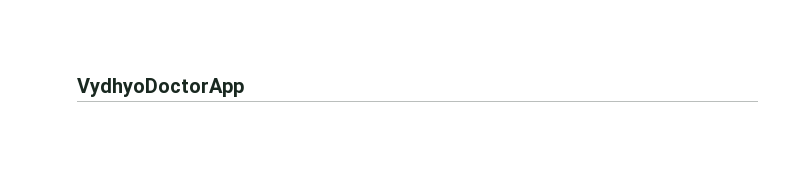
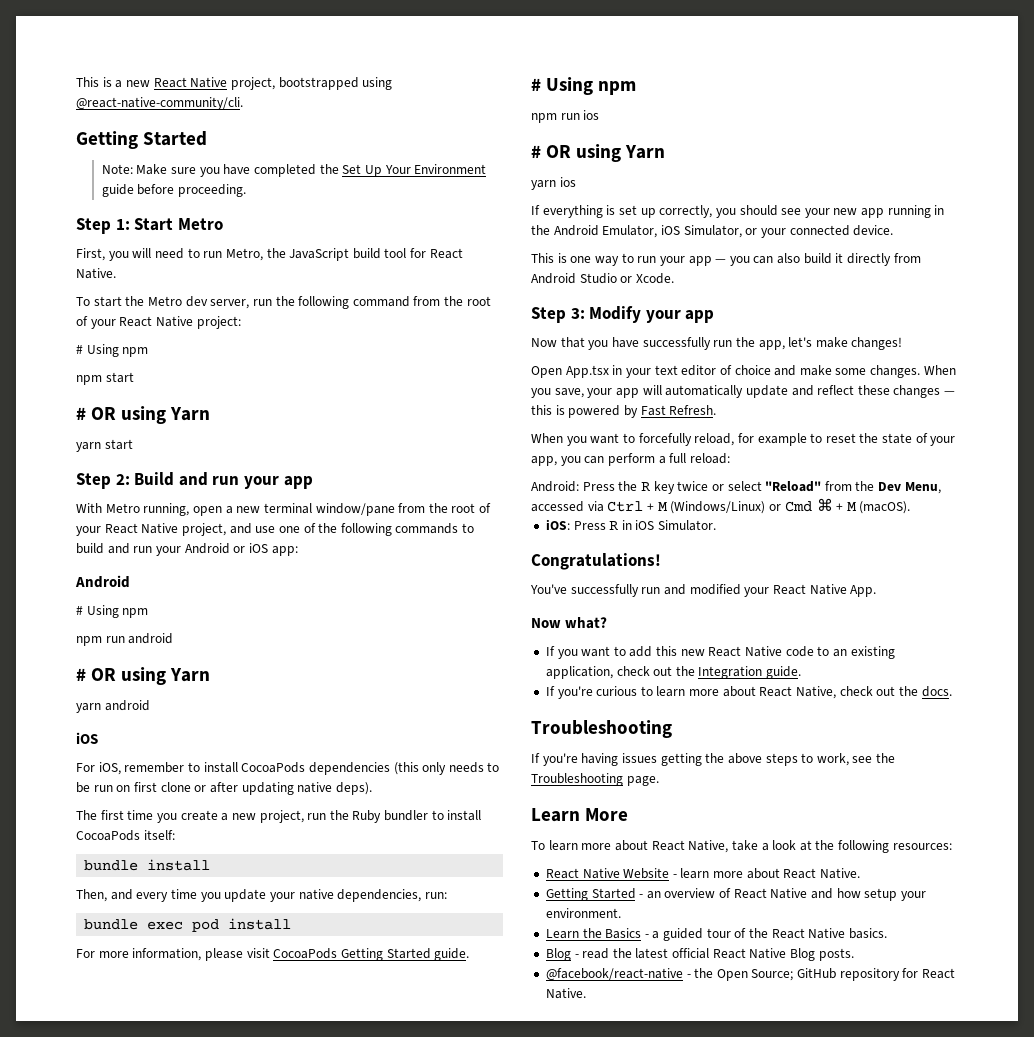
- VydhyoDoctorApp
+ This is a new React Native project, bootstrapped using @react-native-community/cli.
+ Getting Started
+ Note: Make sure you have completed the Set Up Your Environment guide before proceeding.
+ Step 1: Start Metro
+ First, you will need to run Metro, the JavaScript build tool for React Native.
+ To start the Metro dev server, run the following command from the root of your React Native project:
+ # Using npm
+ npm start
+ # OR using Yarn
+ yarn start
+ Step 2: Build and run your app
+ With Metro running, open a new terminal window/pane from the root of your React Native project, and use one of the following commands to build and run your Android or iOS app:
+ Android
+ # Using npm
+ npm run android
+ # OR using Yarn
+ yarn android
+ iOS
+ For iOS, remember to install CocoaPods dependencies (this only needs to be run on first clone or after updating native deps).
+ The first time you create a new project, run the Ruby bundler to install CocoaPods itself:
+ bundle install
+ Then, and every time you update your native dependencies, run:
+ bundle exec pod install
+ For more information, please visit CocoaPods Getting Started guide.
+ # Using npm
+ npm run ios
+ # OR using Yarn
+ yarn ios
+ If everything is set up correctly, you should see your new app running in the Android Emulator, iOS Simulator, or your connected device.
+ This is one way to run your app — you can also build it directly from Android Studio or Xcode.
+ Step 3: Modify your app
+ Now that you have successfully run the app, let's make changes!
+ Open App.tsx in your text editor of choice and make some changes. When you save, your app will automatically update and reflect these changes — this is powered by Fast Refresh.
+ When you want to forcefully reload, for example to reset the state of your app, you can perform a full reload:
+ Android: Press the R key twice or select "Reload" from the Dev Menu, accessed via Ctrl + M (Windows/Linux) or Cmd ⌘ + M (macOS).
+ iOS: Press R in iOS Simulator.
+ Congratulations!
+ You've successfully run and modified your React Native App.
+ Now what?
+ If you want to add this new React Native code to an existing application, check out the Integration guide.
+ If you're curious to learn more about React Native, check out the docs.
+ Troubleshooting
+ If you're having issues getting the above steps to work, see the Troubleshooting page.
+ Learn More
+ To learn more about React Native, take a look at the following resources:
+ React Native Website - learn more about React Native.
+ Getting Started - an overview of React Native and how setup your environment.
+ Learn the Basics - a guided tour of the React Native basics.
+ Blog - read the latest official React Native Blog posts.
+ @facebook/react-native - the Open Source; GitHub repository for React Native.

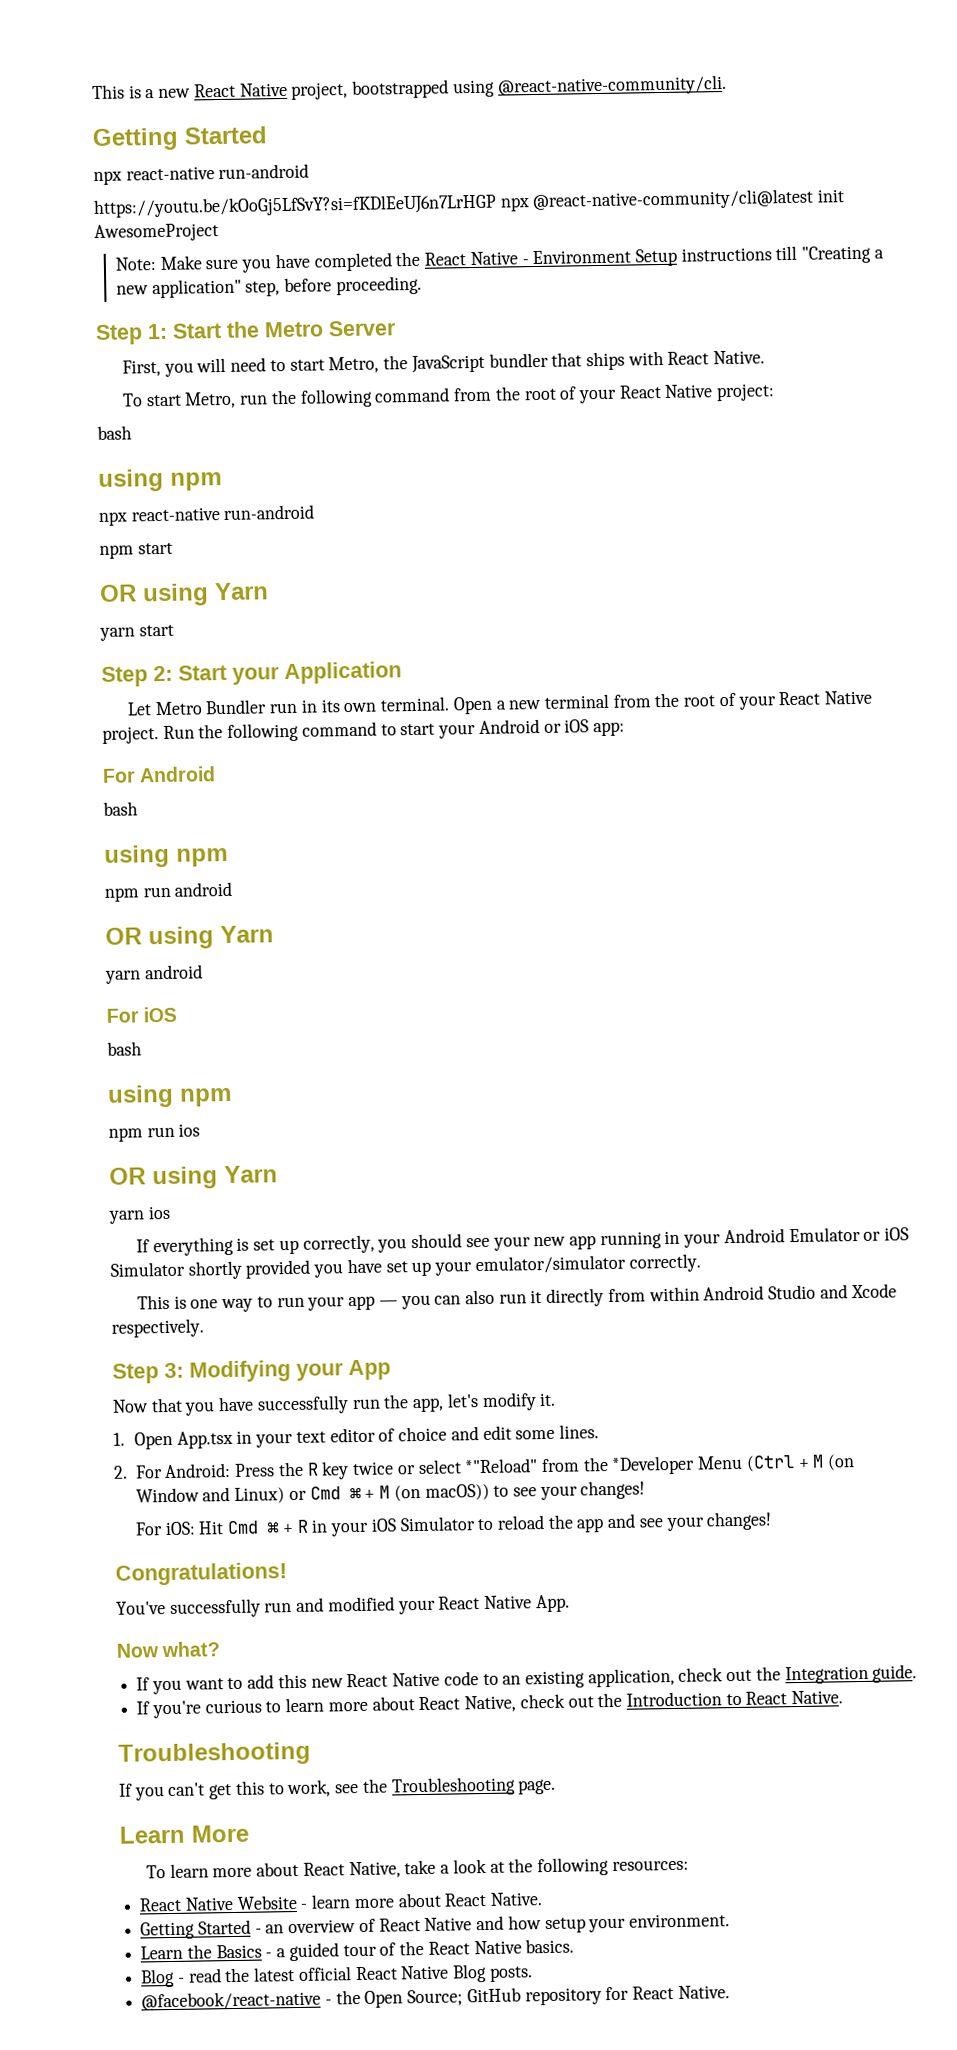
  This is a new React Native project, bootstrapped using @react-native-community/cli.
  Getting Started
+ npx react-native run-android
+ https://youtu.be/kOoGj5LfSvY?si=fKDlEeUJ6n7LrHGP npx @react-native-community/cli@latest init AwesomeProject
- Note: Make sure you have completed the Set Up Your Environment guide before proceeding.
+ Note: Make sure you have completed the React Native - Environment Setup instructions till "Creating a new application" step, before proceeding.
- Step 1: Start Metro
+ Step 1: Start the Metro Server
- First, you will need to run Metro, the JavaScript build tool for React Native.
+ First, you will need to start Metro, the JavaScript bundler that ships with React Native.
- To start the Metro dev server, run the following command from the root of your React Native project:
- # Using npm
+ To start Metro, run the following command from the root of your React Native project:
+ bash
+ using npm
+ npx react-native run-android
  npm start
- # OR using Yarn
+ OR using Yarn
- Step 2: Build and run your app
- With Metro running, open a new terminal window/pane from the root of your React Native project, and use one of the following commands to build and run your Android or iOS app:
- Android
- # Using npm
+ Step 2: Start your Application
+ Let Metro Bundler run in its own terminal. Open a new terminal from the root of your React Native project. Run the following command to start your Android or iOS app:
+ For Android
+ bash
+ using npm
  npm run android
- # OR using Yarn
+ OR using Yarn
  yarn android
- iOS
- For iOS, remember to install CocoaPods dependencies (this only needs to be run on first clone or after updating native deps).
- The first time you create a new project, run the Ruby bundler to install CocoaPods itself:
- bundle install
- Then, and every time you update your native dependencies, run:
- bundle exec pod install
- For more information, please visit CocoaPods Getting Started guide.
- # Using npm
+ For iOS
+ bash
+ using npm
  npm run ios
- # OR using Yarn
+ OR using Yarn
- If everything is set up correctly, you should see your new app running in the Android Emulator, iOS Simulator, or your connected device.
+ If everything is set up correctly, you should see your new app running in your Android Emulator or iOS Simulator shortly provided you have set up your emulator/simulator correctly.
- This is one way to run your app — you can also build it directly from Android Studio or Xcode.
+ This is one way to run your app — you can also run it directly from within Android Studio and Xcode respectively.
- Step 3: Modify your app
+ Step 3: Modifying your App
- Now that you have successfully run the app, let's make changes!
- Open App.tsx in your text editor of choice and make some changes. When you save, your app will automatically update and reflect these changes — this is powered by Fast Refresh.
- When you want to forcefully reload, for example to reset the state of your app, you can perform a full reload:
- Android: Press the R key twice or select "Reload" from the Dev Menu, accessed via Ctrl + M (Windows/Linux) or Cmd ⌘ + M (macOS).
- iOS: Press R in iOS Simulator.
+ Now that you have successfully run the app, let's modify it.
+ 1. Open App.tsx in your text editor of choice and edit some lines.
+ 2. For Android: Press the R key twice or select *"Reload" from the *Developer Menu (Ctrl + M (on Window and Linux) or Cmd ⌘ + M (on macOS)) to see your changes!
+ For iOS: Hit Cmd ⌘ + R in your iOS Simulator to reload the app and see your changes!
- If you're curious to learn more about React Native, check out the docs.
+ If you're curious to learn more about React Native, check out the Introduction to React Native.
  Troubleshooting
- If you're having issues getting the above steps to work, see the Troubleshooting page.
+ If you can't get this to work, see the Troubleshooting page.

